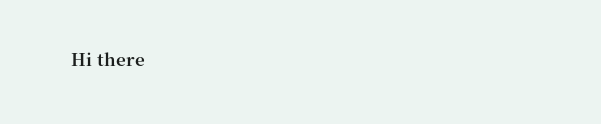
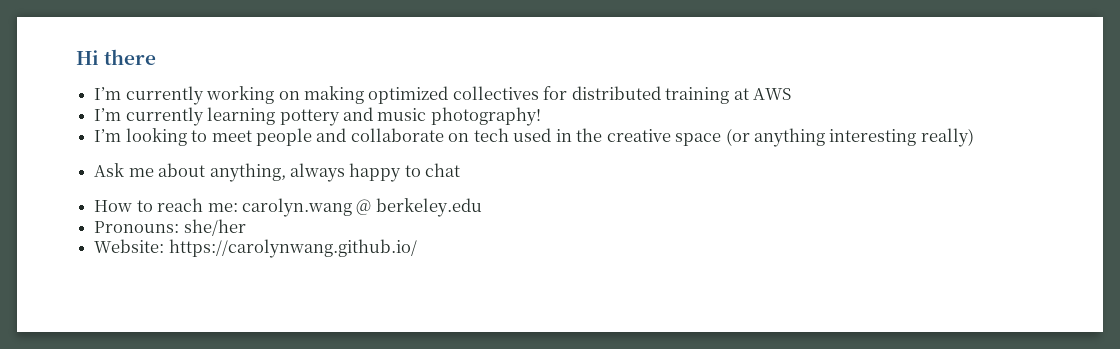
+ I’m currently working on making optimized collectives for distributed training at AWS
+ I’m currently learning pottery and music photography!
+ I’m looking to meet people and collaborate on tech used in the creative space (or anything interesting really)
+ Ask me about anything, always happy to chat
+ How to reach me: carolyn.wang @ berkeley.edu
+ Pronouns: she/her
+ Website: https://carolynwang.github.io/

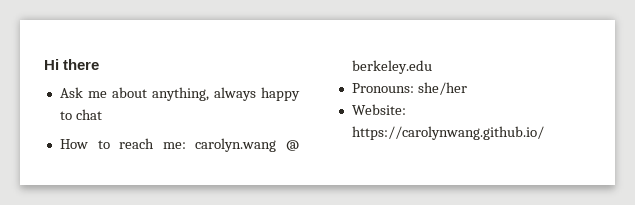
- I’m currently working on making optimized collectives for distributed training at AWS
- I’m currently learning pottery and music photography!
- I’m looking to meet people and collaborate on tech used in the creative space (or anything interesting really)

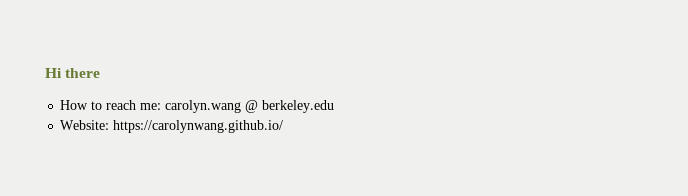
- Ask me about anything, always happy to chat
- Pronouns: she/her

